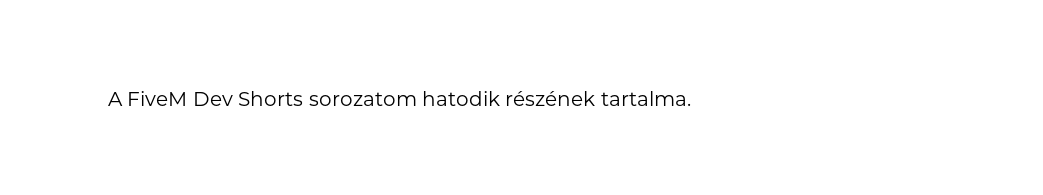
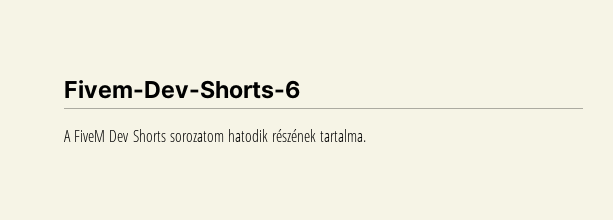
+ Fivem-Dev-Shorts-6

